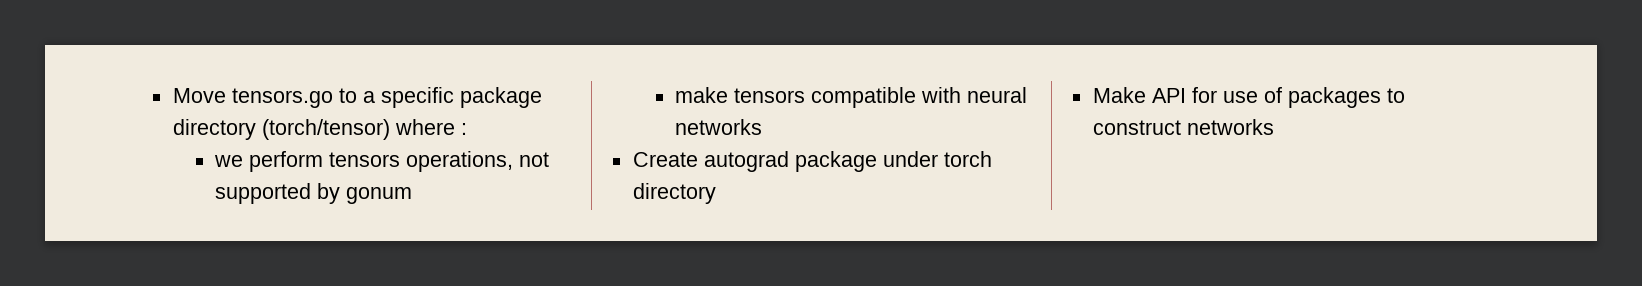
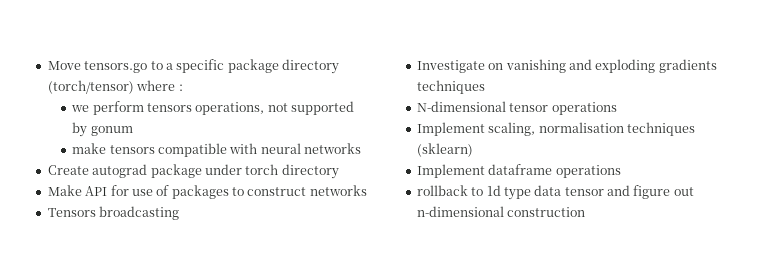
+ Tensors broadcasting
+ Investigate on vanishing and exploding gradients techniques
+ N-dimensional tensor operations
+ Implement scaling, normalisation techniques (sklearn)
+ Implement dataframe operations
+ rollback to 1d type data tensor and figure out n-dimensional construction

